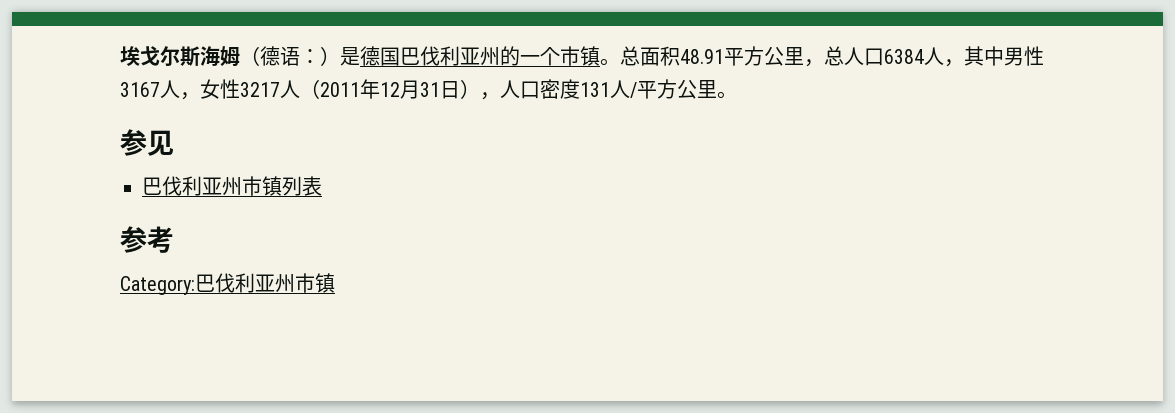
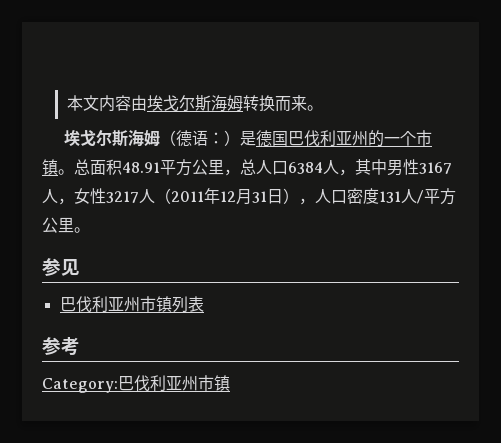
+ 本文内容由埃戈尔斯海姆转换而来。

